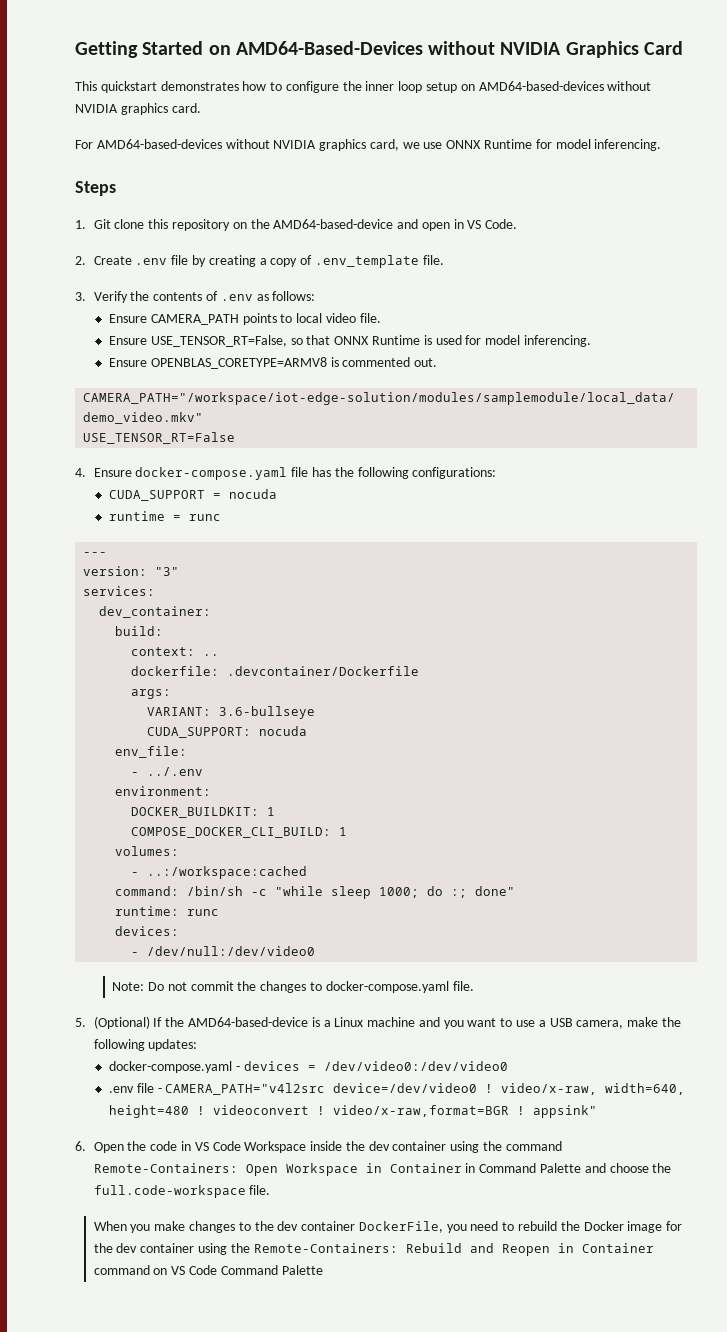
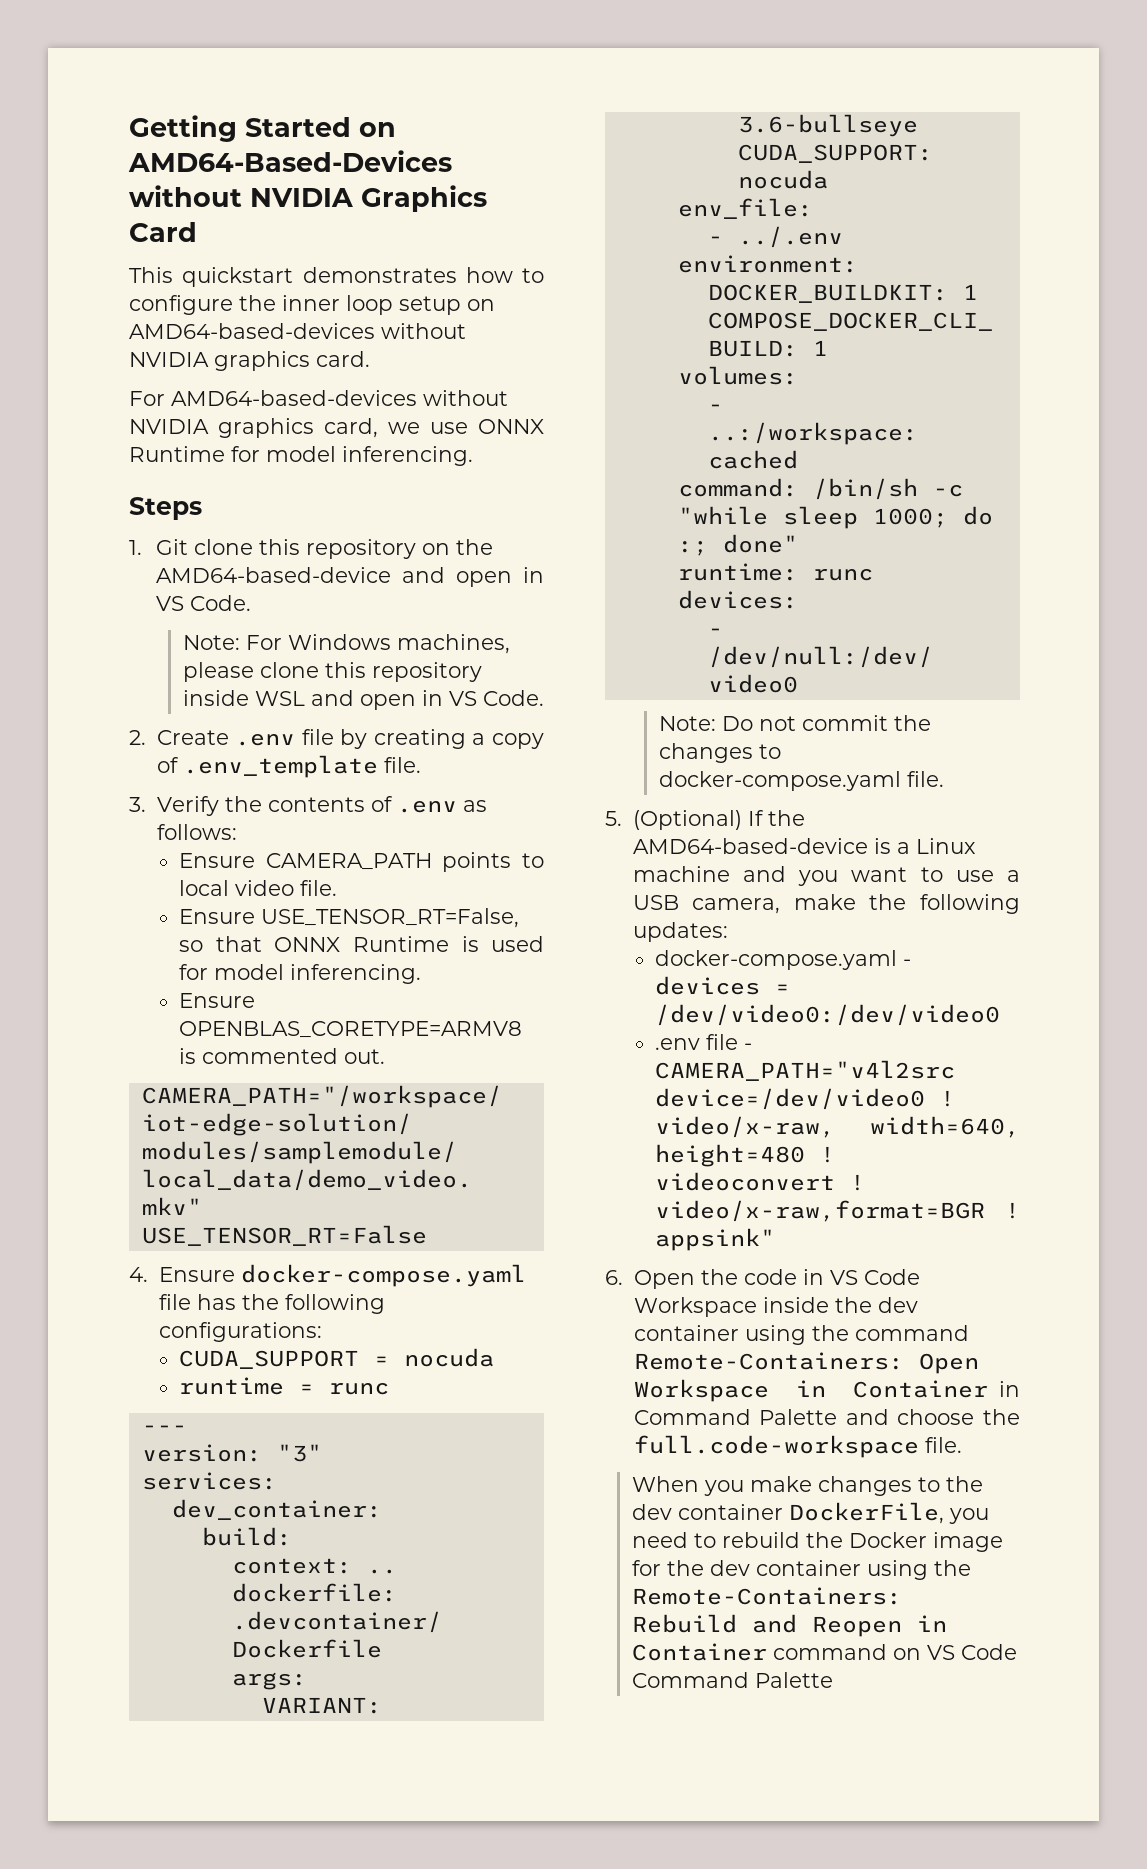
+ Note: For Windows machines, please clone this repository inside WSL and open in VS Code.

